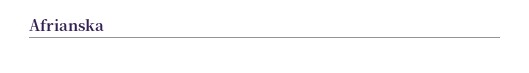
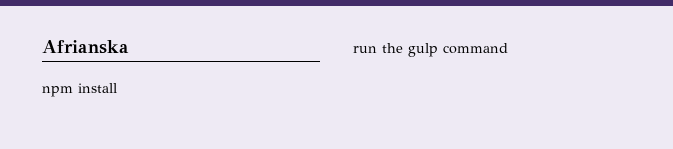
+ npm install
+ run the gulp command

